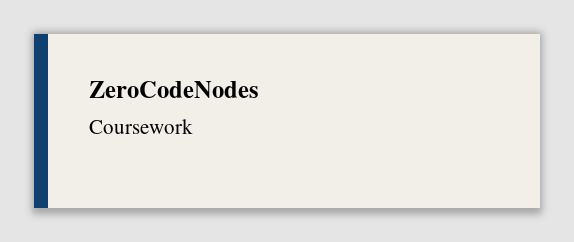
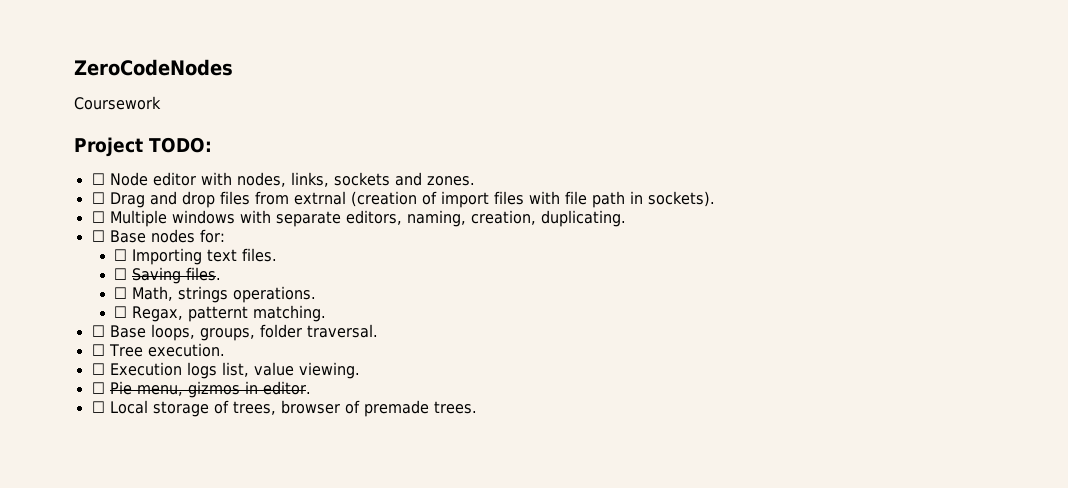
+ Project TODO:
+ ☐ Node editor with nodes, links, sockets and zones.
+ ☐ Drag and drop files from extrnal (creation of import files with file path in sockets).
+ ☐ Multiple windows with separate editors, naming, creation, duplicating.
+ ☐ Base nodes for:
+ ☐ Importing text files.
+ ☐ Saving files.
+ ☐ Math, strings operations.
+ ☐ Regax, patternt matching.
+ ☐ Base loops, groups, folder traversal.
+ ☐ Tree execution.
+ ☐ Execution logs list, value viewing.
+ ☐ Pie menu, gizmos in editor.
+ ☐ Local storage of trees, browser of premade trees.

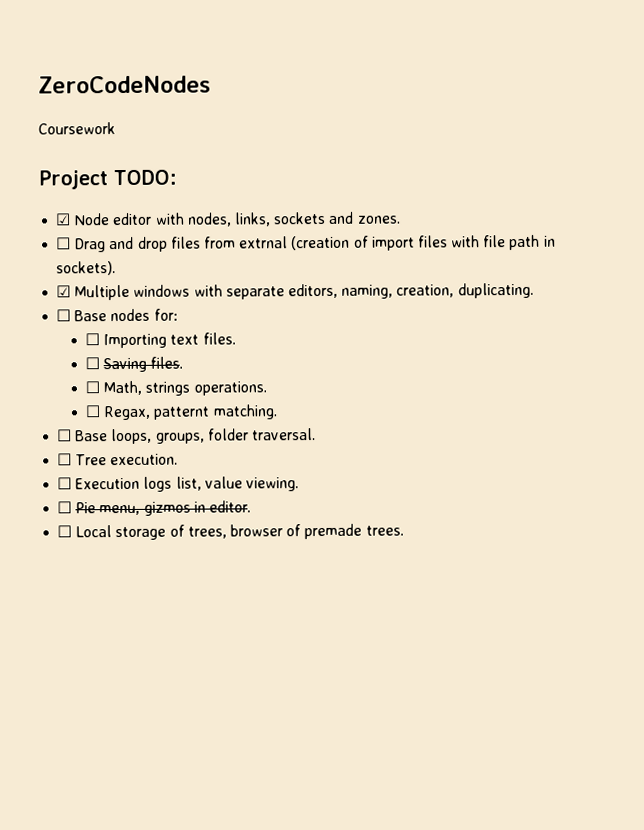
- ☐ Node editor with nodes, links, sockets and zones.
+ ☑ Node editor with nodes, links, sockets and zones.
- ☐ Multiple windows with separate editors, naming, creation, duplicating.
+ ☑ Multiple windows with separate editors, naming, creation, duplicating.

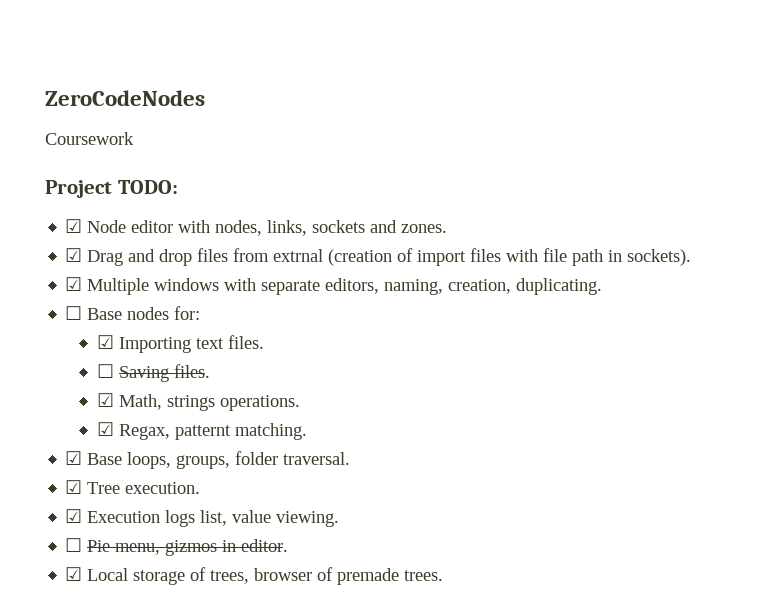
- ☐ Drag and drop files from extrnal (creation of import files with file path in sockets).
+ ☑ Drag and drop files from extrnal (creation of import files with file path in sockets).
- ☐ Importing text files.
+ ☑ Importing text files.
- ☐ Math, strings operations.
+ ☑ Math, strings operations.
- ☐ Regax, patternt matching.
+ ☑ Regax, patternt matching.
- ☐ Base loops, groups, folder traversal.
+ ☑ Base loops, groups, folder traversal.
- ☐ Tree execution.
+ ☑ Tree execution.
- ☐ Execution logs list, value viewing.
+ ☑ Execution logs list, value viewing.
- ☐ Local storage of trees, browser of premade trees.
+ ☑ Local storage of trees, browser of premade trees.

